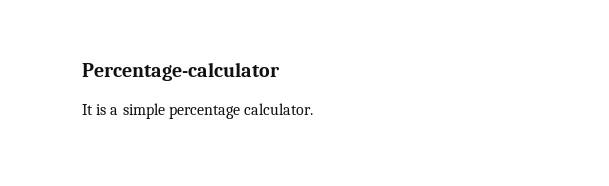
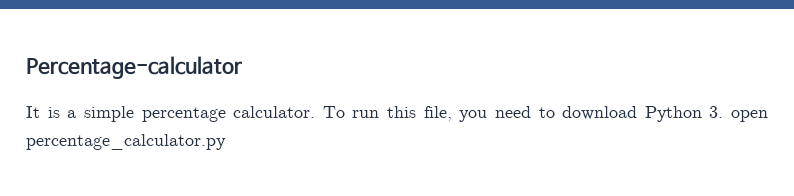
+ To run this file, you need to download Python 3. open percentage_calculator.py

